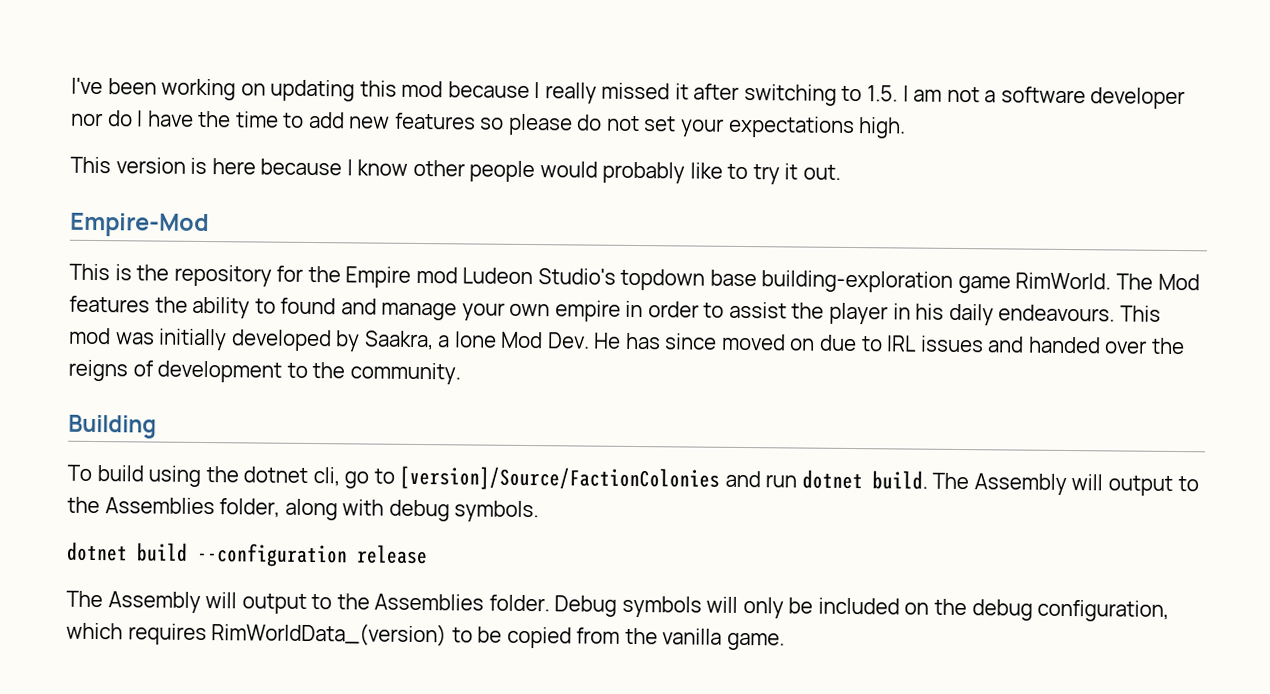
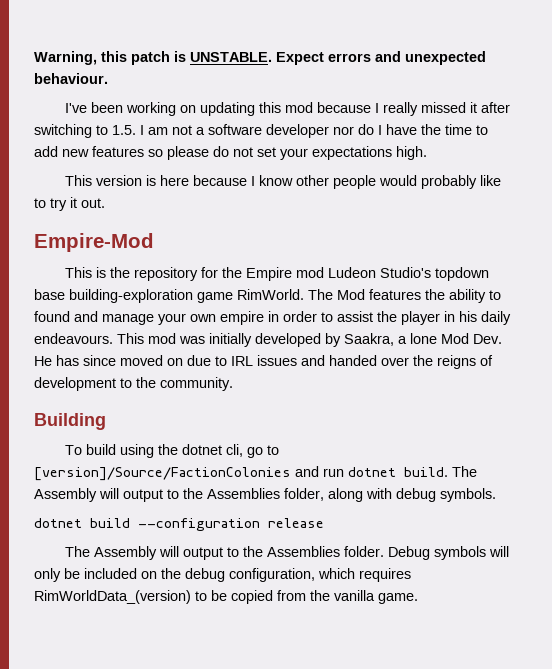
+ Warning, this patch is UNSTABLE. Expect errors and unexpected behaviour.

